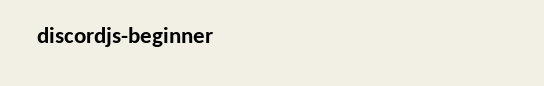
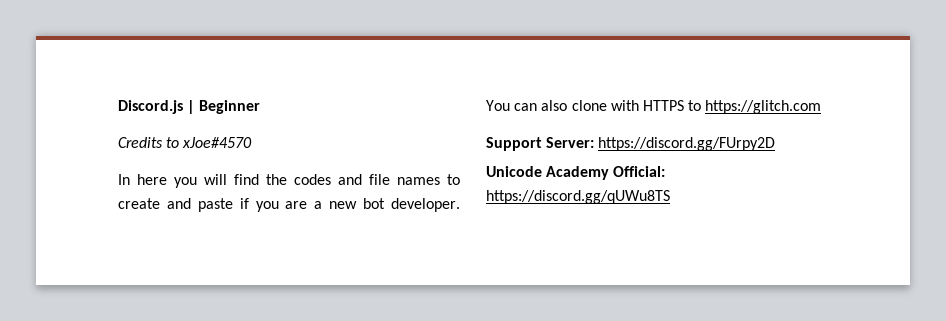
- discordjs-beginner
+ Discord.js | Beginner
+ Credits to xJoe#4570
+ In here you will find the codes and file names to create and paste if you are a new bot developer. You can also clone with HTTPS to https://glitch.com
+ Support Server: https://discord.gg/FUrpy2D
+ Unicode Academy Official: https://discord.gg/qUWu8TS

